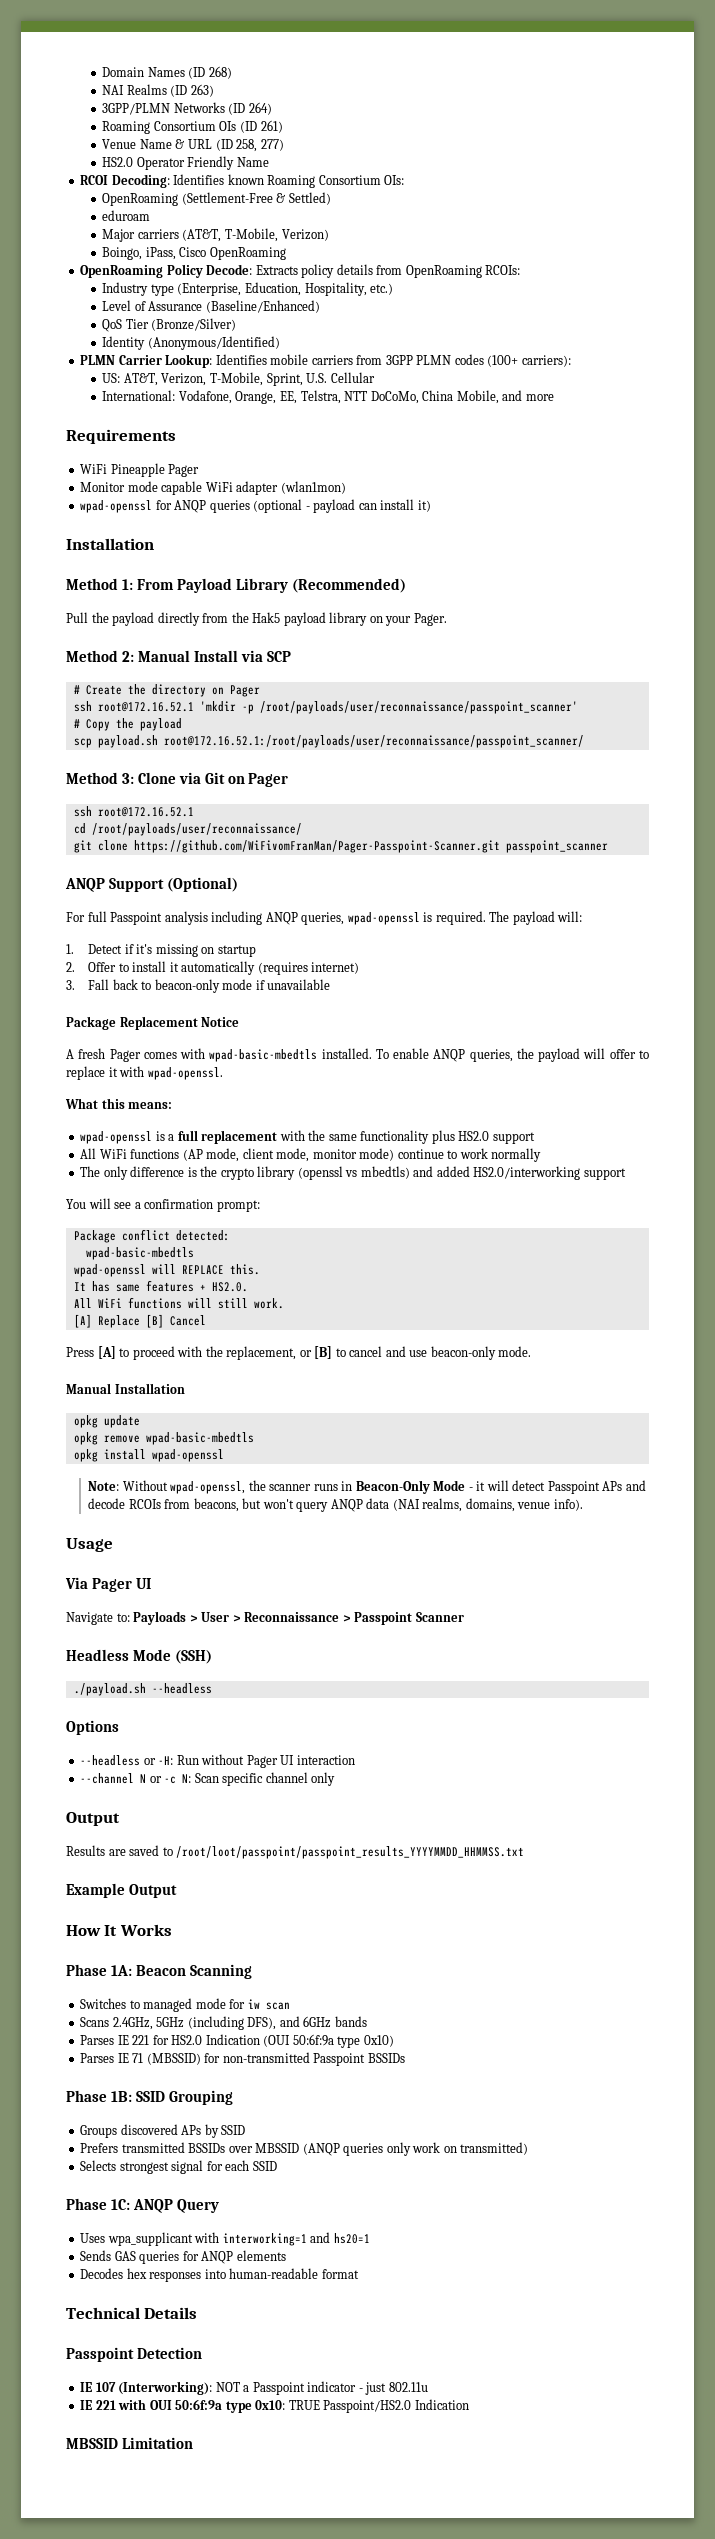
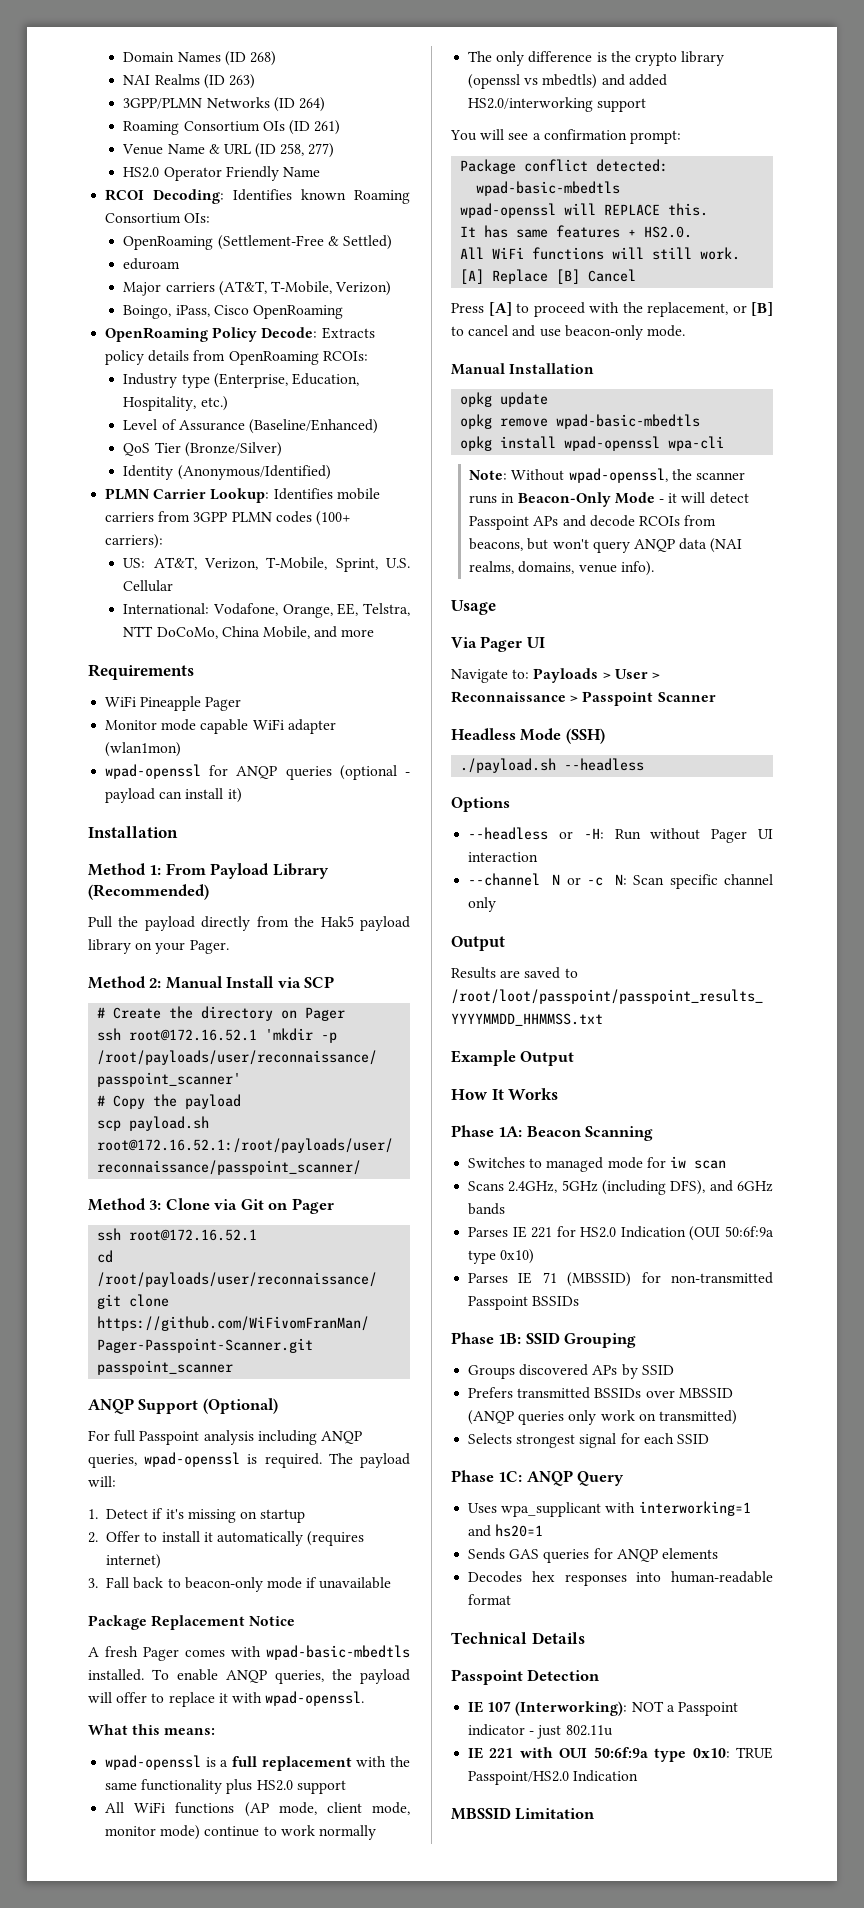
- opkg install wpad-openssl
+ opkg install wpad-openssl wpa-cli

